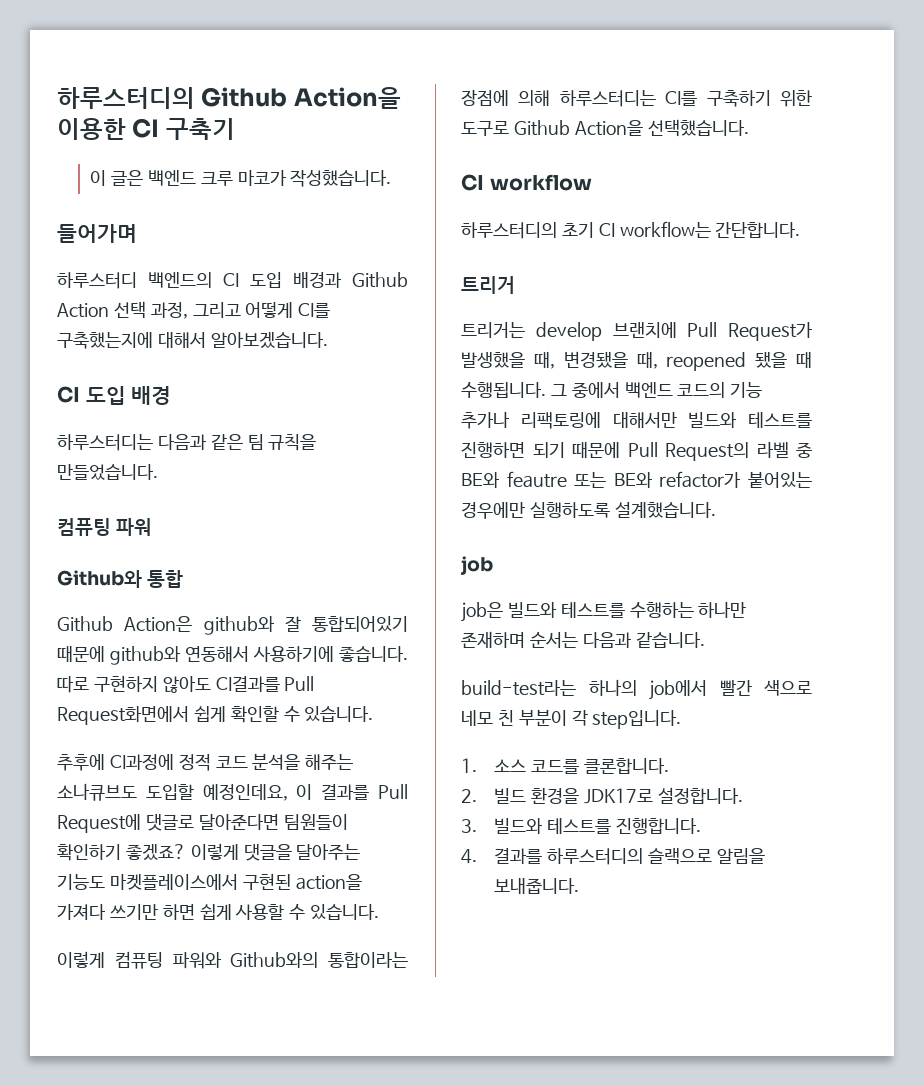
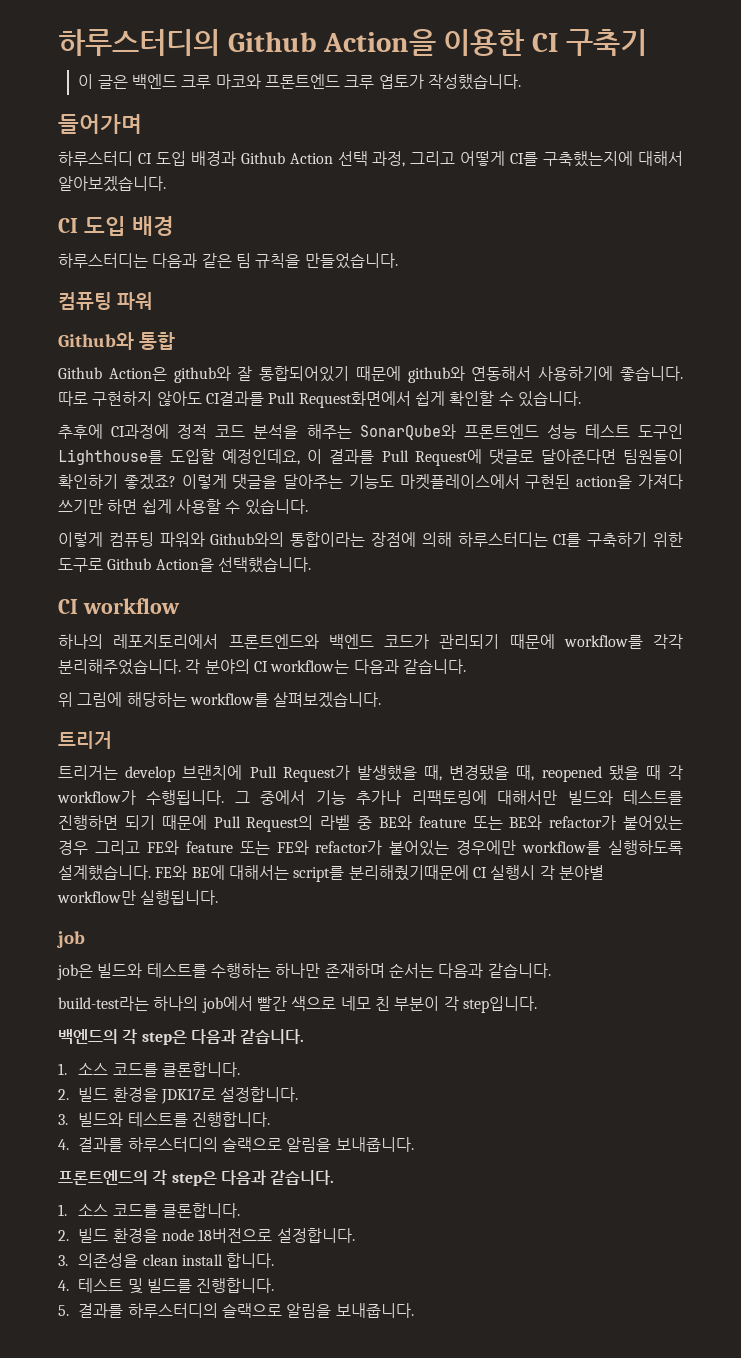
- 이 글은 백엔드 크루 마코가 작성했습니다.
+ 이 글은 백엔드 크루 마코와 프론트엔드 크루 엽토가 작성했습니다.
- 하루스터디 백엔드의 CI 도입 배경과 Github Action 선택 과정, 그리고 어떻게 CI를 구축했는지에 대해서 알아보겠습니다.
+ 하루스터디 CI 도입 배경과 Github Action 선택 과정, 그리고 어떻게 CI를 구축했는지에 대해서 알아보겠습니다.
- 추후에 CI과정에 정적 코드 분석을 해주는 소나큐브도 도입할 예정인데요, 이 결과를 Pull Request에 댓글로 달아준다면 팀원들이 확인하기 좋겠죠?
+ 추후에 CI과정에 정적 코드 분석을 해주는 SonarQube와 프론트엔드 성능 테스트 도구인 Lighthouse를 도입할 예정인데요, 이 결과를 Pull Request에 댓글로 달아준다면 팀원들이 확인하기 좋겠죠?
- 하루스터디의 초기 CI workflow는 간단합니다.
+ 하나의 레포지토리에서 프론트엔드와 백엔드 코드가 관리되기 때문에 workflow를 각각 분리해주었습니다. 각 분야의 CI workflow는 다음과 같습니다.
+ 위 그림에 해당하는 workflow를 살펴보겠습니다.
- 트리거는 develop 브랜치에 Pull Request가 발생했을 때, 변경됐을 때, reopened 됐을 때 수행됩니다.
+ 트리거는 develop 브랜치에 Pull Request가 발생했을 때, 변경됐을 때, reopened 됐을 때 각 workflow가 수행됩니다.
- 그 중에서 백엔드 코드의 기능 추가나 리팩토링에 대해서만 빌드와 테스트를 진행하면 되기 때문에 Pull Request의 라벨 중 BE와 feautre 또는 BE와 refactor가 붙어있는 경우에만 실행하도록 설계했습니다.
+ 그 중에서 기능 추가나 리팩토링에 대해서만 빌드와 테스트를 진행하면 되기 때문에 Pull Request의 라벨 중 BE와 feature 또는 BE와 refactor가 붙어있는 경우 그리고 FE와 feature 또는 FE와 refactor가 붙어있는 경우에만 workflow를 실행하도록 설계했습니다. FE와 BE에 대해서는 script를 분리해줬기때문에 CI 실행시 각 분야별 workflow만 실행됩니다.
+ 백엔드의 각 step은 다음과 같습니다.
+ 프론트엔드의 각 step은 다음과 같습니다.
+ 1. 소스 코드를 클론합니다.
+ 2. 빌드 환경을 node 18버전으로 설정합니다.
+ 3. 의존성을 clean install 합니다.
+ 4. 테스트 및 빌드를 진행합니다.
+ 5. 결과를 하루스터디의 슬랙으로 알림을 보내줍니다.

